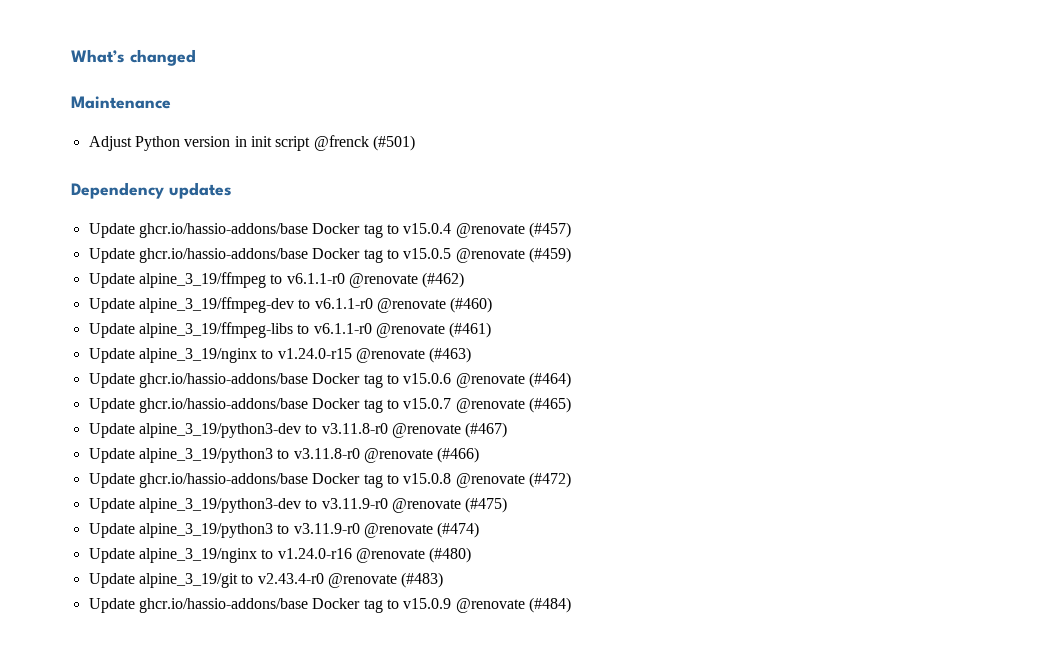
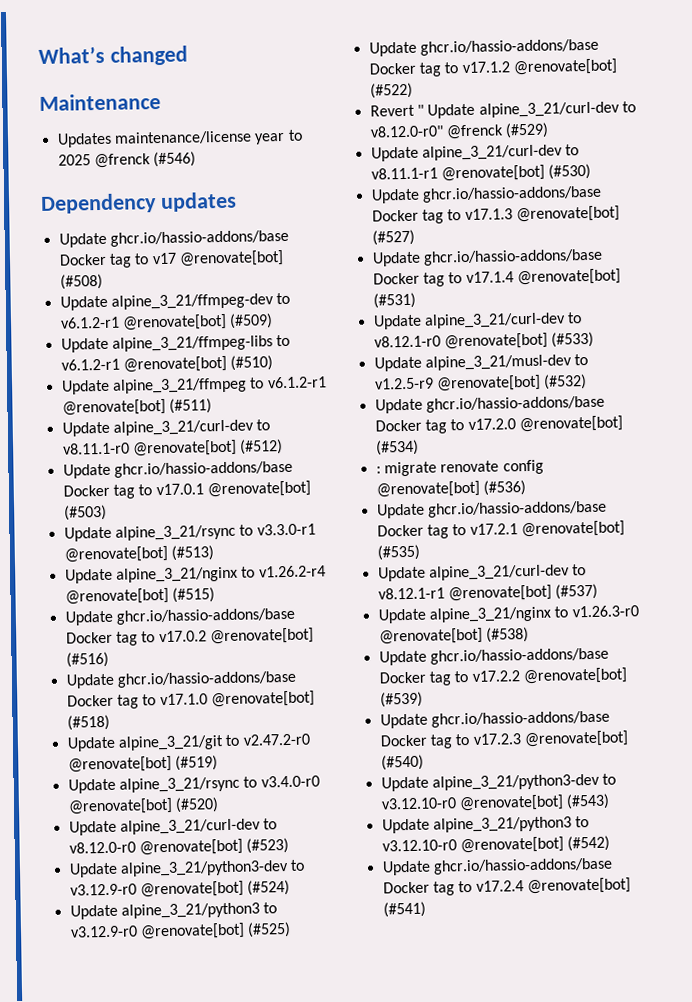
- Adjust Python version in init script @frenck (#501)
+ Updates maintenance/license year to 2025 @frenck (#546)
- Update ghcr.io/hassio-addons/base Docker tag to v15.0.4 @renovate (#457)
- Update ghcr.io/hassio-addons/base Docker tag to v15.0.5 @renovate (#459)
- Update alpine_3_19/ffmpeg to v6.1.1-r0 @renovate (#462)
- Update alpine_3_19/ffmpeg-dev to v6.1.1-r0 @renovate (#460)
- Update alpine_3_19/ffmpeg-libs to v6.1.1-r0 @renovate (#461)
- Update alpine_3_19/nginx to v1.24.0-r15 @renovate (#463)
- Update ghcr.io/hassio-addons/base Docker tag to v15.0.6 @renovate (#464)
- Update ghcr.io/hassio-addons/base Docker tag to v15.0.7 @renovate (#465)
- Update alpine_3_19/python3-dev to v3.11.8-r0 @renovate (#467)
- Update alpine_3_19/python3 to v3.11.8-r0 @renovate (#466)
- Update ghcr.io/hassio-addons/base Docker tag to v15.0.8 @renovate (#472)
- Update alpine_3_19/python3-dev to v3.11.9-r0 @renovate (#475)
- Update alpine_3_19/python3 to v3.11.9-r0 @renovate (#474)
- Update alpine_3_19/nginx to v1.24.0-r16 @renovate (#480)
- Update alpine_3_19/git to v2.43.4-r0 @renovate (#483)
- Update ghcr.io/hassio-addons/base Docker tag to v15.0.9 @renovate (#484)
+ Update ghcr.io/hassio-addons/base Docker tag to v17 @renovate[bot] (#508)
+ Update alpine_3_21/ffmpeg-dev to v6.1.2-r1 @renovate[bot] (#509)
+ Update alpine_3_21/ffmpeg-libs to v6.1.2-r1 @renovate[bot] (#510)
+ Update alpine_3_21/ffmpeg to v6.1.2-r1 @renovate[bot] (#511)
+ Update alpine_3_21/curl-dev to v8.11.1-r0 @renovate[bot] (#512)
+ Update ghcr.io/hassio-addons/base Docker tag to v17.0.1 @renovate[bot] (#503)
+ Update alpine_3_21/rsync to v3.3.0-r1 @renovate[bot] (#513)
+ Update alpine_3_21/nginx to v1.26.2-r4 @renovate[bot] (#515)
+ Update ghcr.io/hassio-addons/base Docker tag to v17.0.2 @renovate[bot] (#516)
+ Update ghcr.io/hassio-addons/base Docker tag to v17.1.0 @renovate[bot] (#518)
+ Update alpine_3_21/git to v2.47.2-r0 @renovate[bot] (#519)
+ Update alpine_3_21/rsync to v3.4.0-r0 @renovate[bot] (#520)
+ Update alpine_3_21/curl-dev to v8.12.0-r0 @renovate[bot] (#523)
+ Update alpine_3_21/python3-dev to v3.12.9-r0 @renovate[bot] (#524)
+ Update alpine_3_21/python3 to v3.12.9-r0 @renovate[bot] (#525)
+ Update ghcr.io/hassio-addons/base Docker tag to v17.1.2 @renovate[bot] (#522)
+ Revert " Update alpine_3_21/curl-dev to v8.12.0-r0" @frenck (#529)
+ Update alpine_3_21/curl-dev to v8.11.1-r1 @renovate[bot] (#530)
+ Update ghcr.io/hassio-addons/base Docker tag to v17.1.3 @renovate[bot] (#527)
+ Update ghcr.io/hassio-addons/base Docker tag to v17.1.4 @renovate[bot] (#531)
+ Update alpine_3_21/curl-dev to v8.12.1-r0 @renovate[bot] (#533)
+ Update alpine_3_21/musl-dev to v1.2.5-r9 @renovate[bot] (#532)
+ Update ghcr.io/hassio-addons/base Docker tag to v17.2.0 @renovate[bot] (#534)
+ : migrate renovate config @renovate[bot] (#536)
+ Update ghcr.io/hassio-addons/base Docker tag to v17.2.1 @renovate[bot] (#535)
+ Update alpine_3_21/curl-dev to v8.12.1-r1 @renovate[bot] (#537)
+ Update alpine_3_21/nginx to v1.26.3-r0 @renovate[bot] (#538)
+ Update ghcr.io/hassio-addons/base Docker tag to v17.2.2 @renovate[bot] (#539)
+ Update ghcr.io/hassio-addons/base Docker tag to v17.2.3 @renovate[bot] (#540)
+ Update alpine_3_21/python3-dev to v3.12.10-r0 @renovate[bot] (#543)
+ Update alpine_3_21/python3 to v3.12.10-r0 @renovate[bot] (#542)
+ Update ghcr.io/hassio-addons/base Docker tag to v17.2.4 @renovate[bot] (#541)

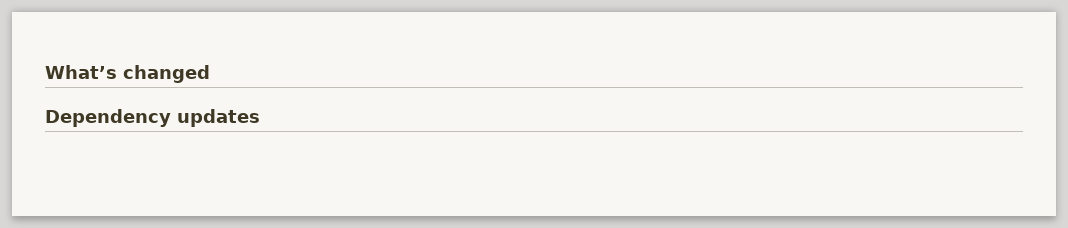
- Maintenance
- Updates maintenance/license year to 2025 @frenck (#546)
  Dependency updates
- Update ghcr.io/hassio-addons/base Docker tag to v17 @renovate[bot] (#508)
- Update alpine_3_21/ffmpeg-dev to v6.1.2-r1 @renovate[bot] (#509)
- Update alpine_3_21/ffmpeg-libs to v6.1.2-r1 @renovate[bot] (#510)
- Update alpine_3_21/ffmpeg to v6.1.2-r1 @renovate[bot] (#511)
- Update alpine_3_21/curl-dev to v8.11.1-r0 @renovate[bot] (#512)
- Update ghcr.io/hassio-addons/base Docker tag to v17.0.1 @renovate[bot] (#503)
- Update alpine_3_21/rsync to v3.3.0-r1 @renovate[bot] (#513)
- Update alpine_3_21/nginx to v1.26.2-r4 @renovate[bot] (#515)
- Update ghcr.io/hassio-addons/base Docker tag to v17.0.2 @renovate[bot] (#516)
- Update ghcr.io/hassio-addons/base Docker tag to v17.1.0 @renovate[bot] (#518)
- Update alpine_3_21/git to v2.47.2-r0 @renovate[bot] (#519)
- Update alpine_3_21/rsync to v3.4.0-r0 @renovate[bot] (#520)
- Update alpine_3_21/curl-dev to v8.12.0-r0 @renovate[bot] (#523)
- Update alpine_3_21/python3-dev to v3.12.9-r0 @renovate[bot] (#524)
- Update alpine_3_21/python3 to v3.12.9-r0 @renovate[bot] (#525)
- Update ghcr.io/hassio-addons/base Docker tag to v17.1.2 @renovate[bot] (#522)
- Revert " Update alpine_3_21/curl-dev to v8.12.0-r0" @frenck (#529)
- Update alpine_3_21/curl-dev to v8.11.1-r1 @renovate[bot] (#530)
- Update ghcr.io/hassio-addons/base Docker tag to v17.1.3 @renovate[bot] (#527)
- Update ghcr.io/hassio-addons/base Docker tag to v17.1.4 @renovate[bot] (#531)
- Update alpine_3_21/curl-dev to v8.12.1-r0 @renovate[bot] (#533)
- Update alpine_3_21/musl-dev to v1.2.5-r9 @renovate[bot] (#532)
- Update ghcr.io/hassio-addons/base Docker tag to v17.2.0 @renovate[bot] (#534)
- : migrate renovate config @renovate[bot] (#536)
- Update ghcr.io/hassio-addons/base Docker tag to v17.2.1 @renovate[bot] (#535)
- Update alpine_3_21/curl-dev to v8.12.1-r1 @renovate[bot] (#537)
- Update alpine_3_21/nginx to v1.26.3-r0 @renovate[bot] (#538)
- Update ghcr.io/hassio-addons/base Docker tag to v17.2.2 @renovate[bot] (#539)
- Update ghcr.io/hassio-addons/base Docker tag to v17.2.3 @renovate[bot] (#540)
- Update alpine_3_21/python3-dev to v3.12.10-r0 @renovate[bot] (#543)
- Update alpine_3_21/python3 to v3.12.10-r0 @renovate[bot] (#542)
- Update ghcr.io/hassio-addons/base Docker tag to v17.2.4 @renovate[bot] (#541)

